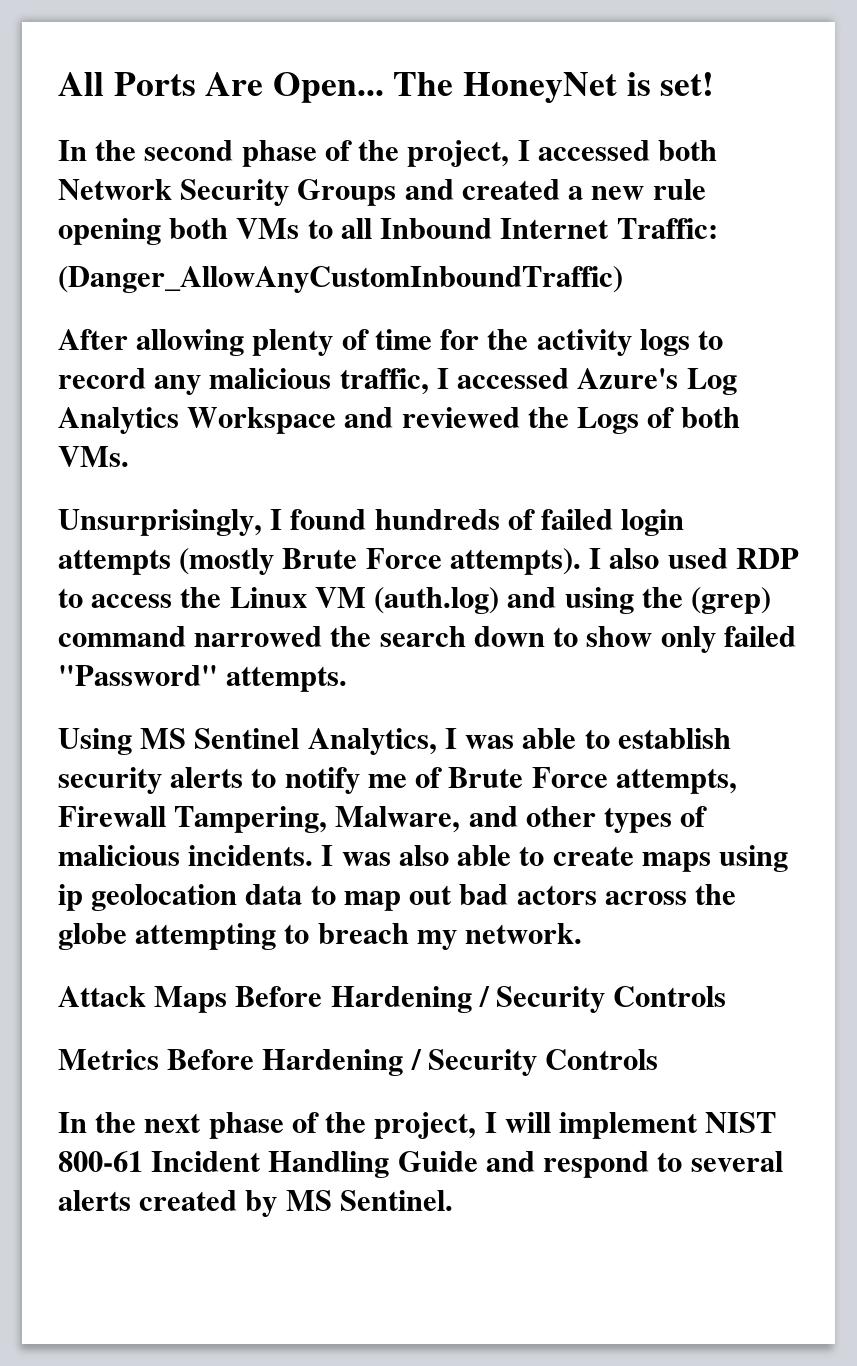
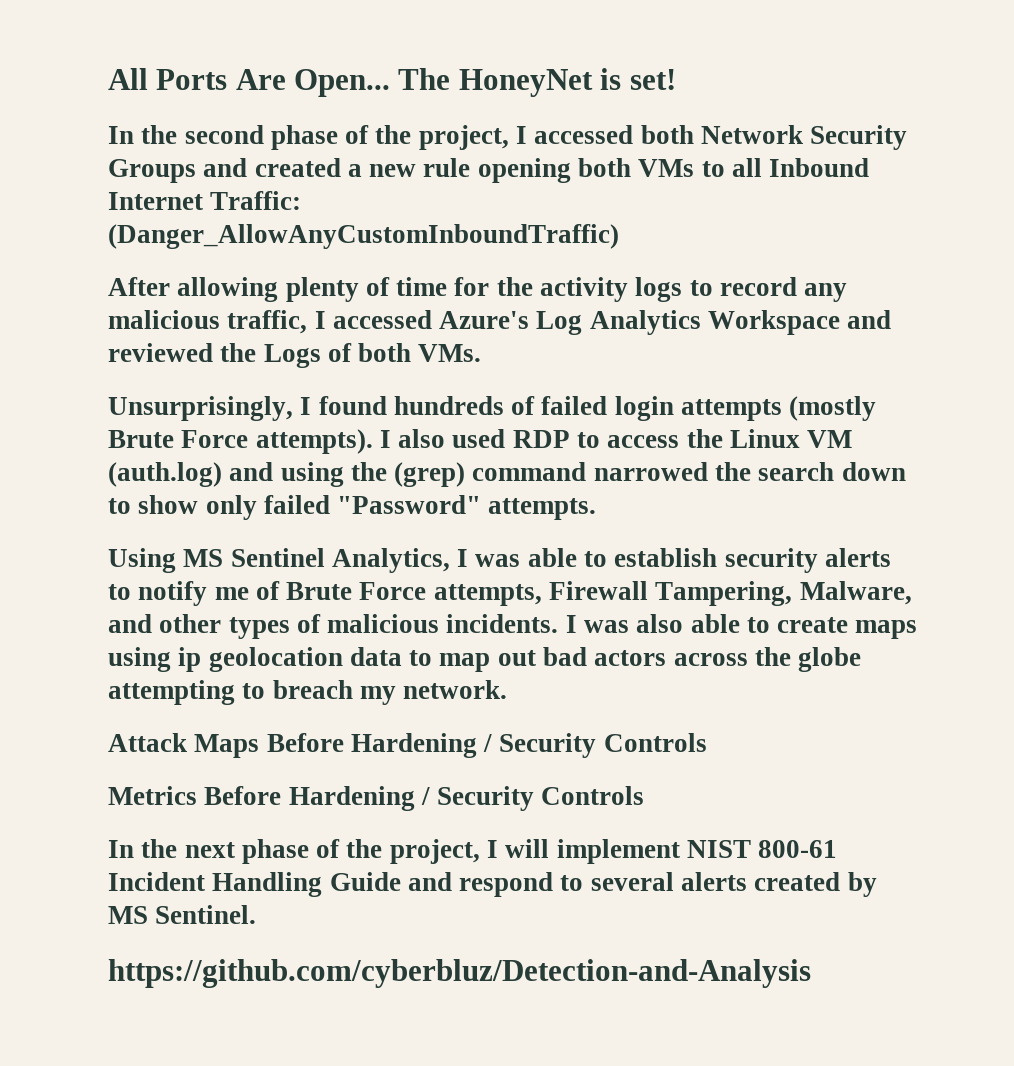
+ https://github.com/cyberbluz/Detection-and-Analysis

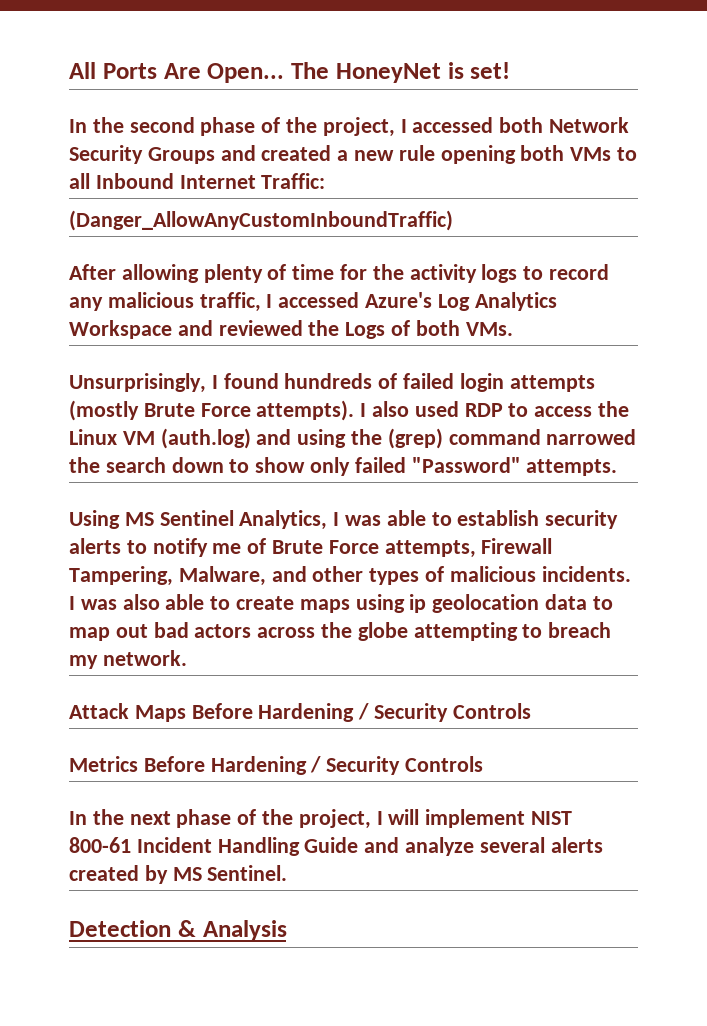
- In the next phase of the project, I will implement NIST 800-61 Incident Handling Guide and respond to several alerts created by MS Sentinel.
+ In the next phase of the project, I will implement NIST 800-61 Incident Handling Guide and analyze several alerts created by MS Sentinel.
- https://github.com/cyberbluz/Detection-and-Analysis
+ Detection & Analysis

